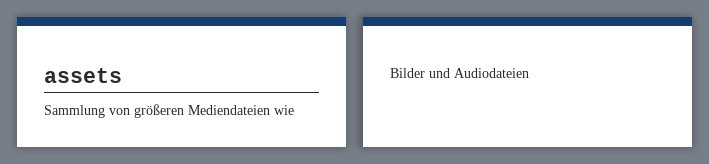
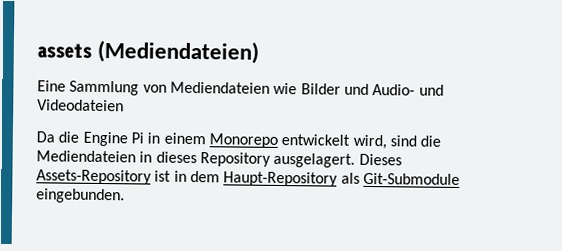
- assets
- Sammlung von größeren Mediendateien wie Bilder und Audiodateien
+ assets (Mediendateien)
+ Eine Sammlung von Mediendateien wie Bilder und Audio- und Videodateien
+ Da die Engine Pi in einem Monorepo entwickelt wird, sind die Mediendateien in dieses Repository ausgelagert. Dieses Assets-Repository ist in dem Haupt-Repository als Git-Submodule eingebunden.

